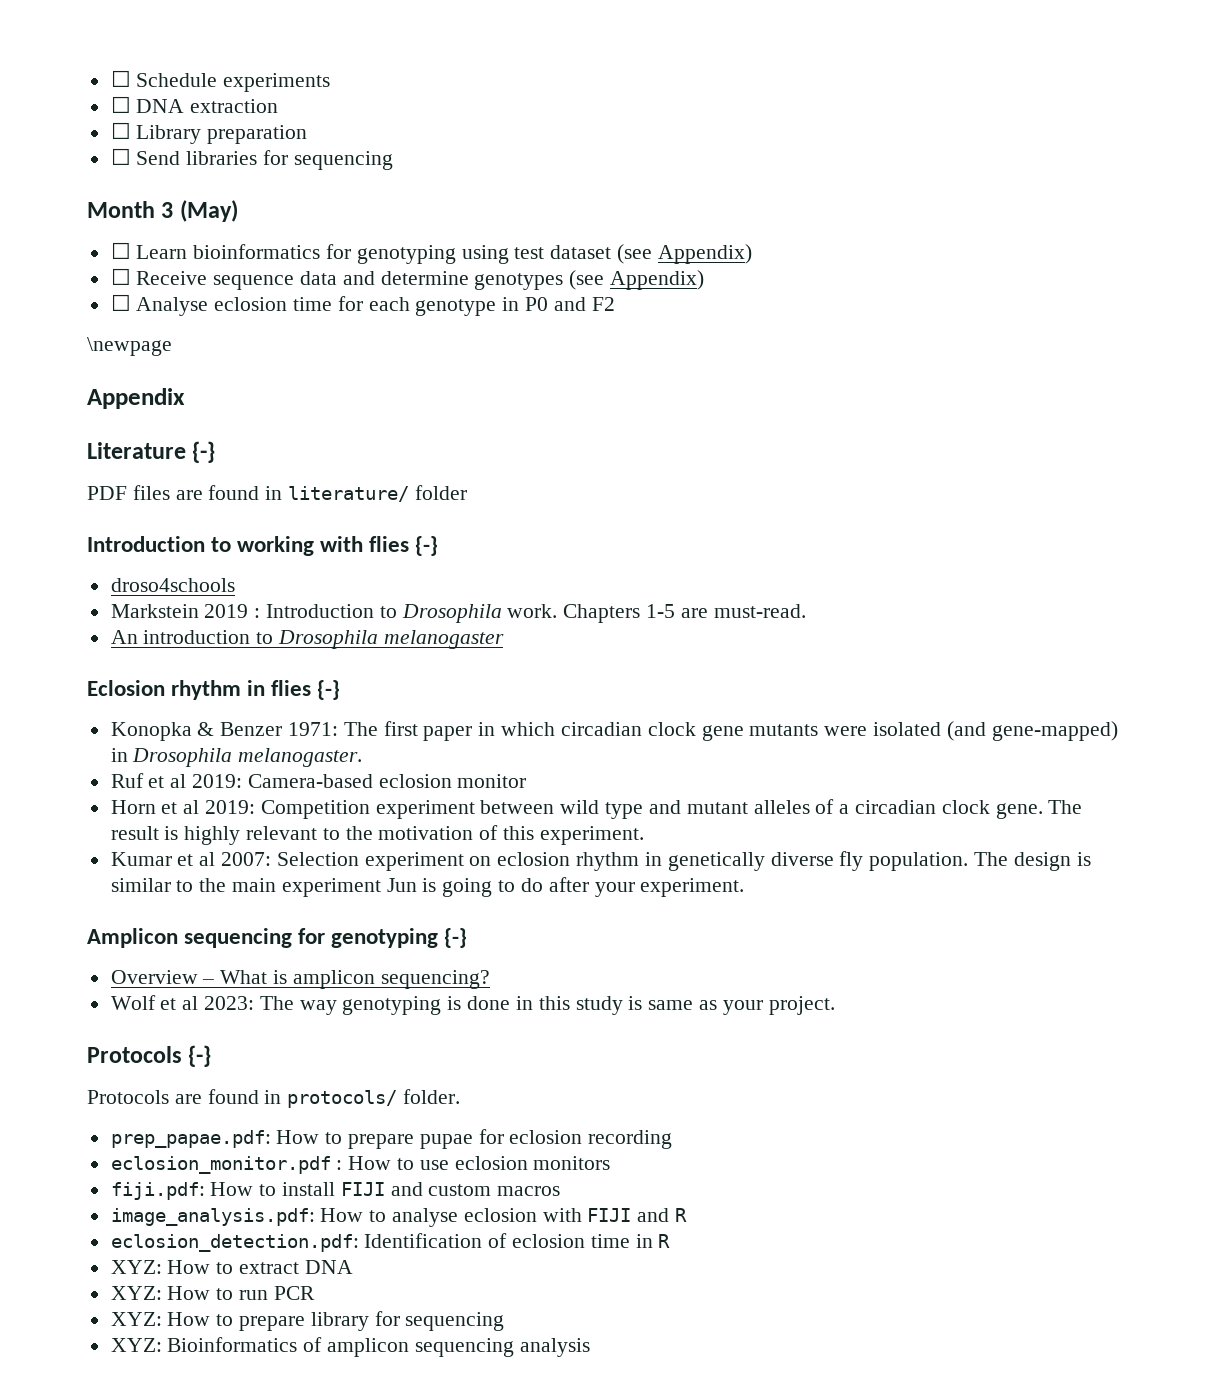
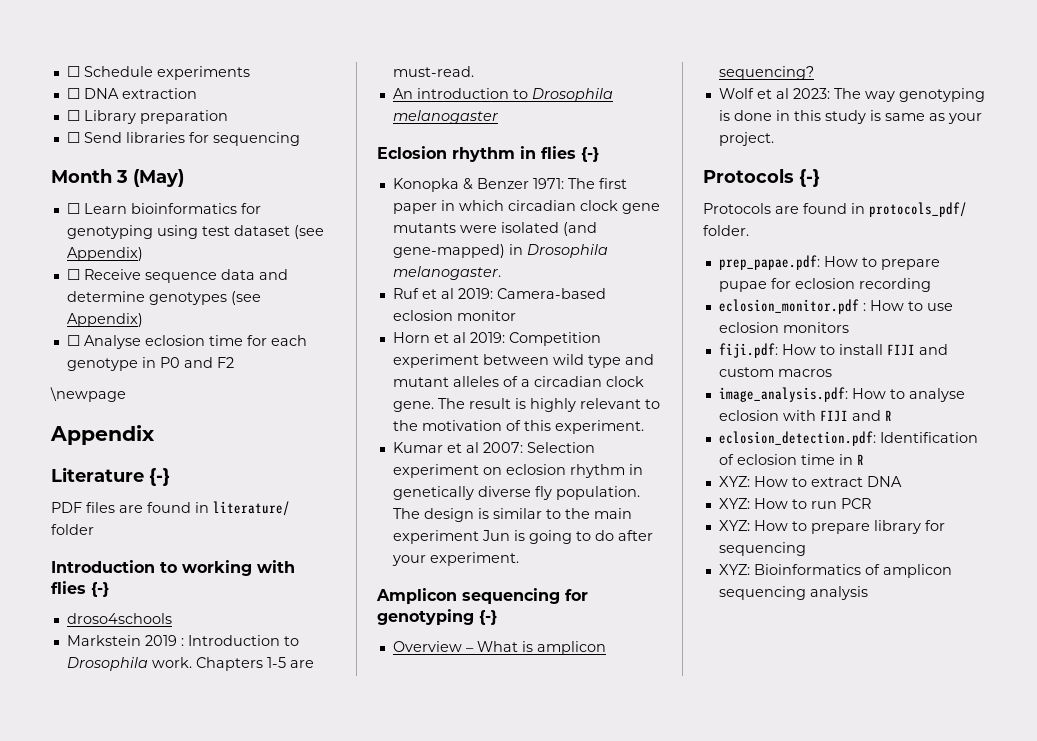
- Protocols are found in protocols/ folder.
+ Protocols are found in protocols_pdf/ folder.

